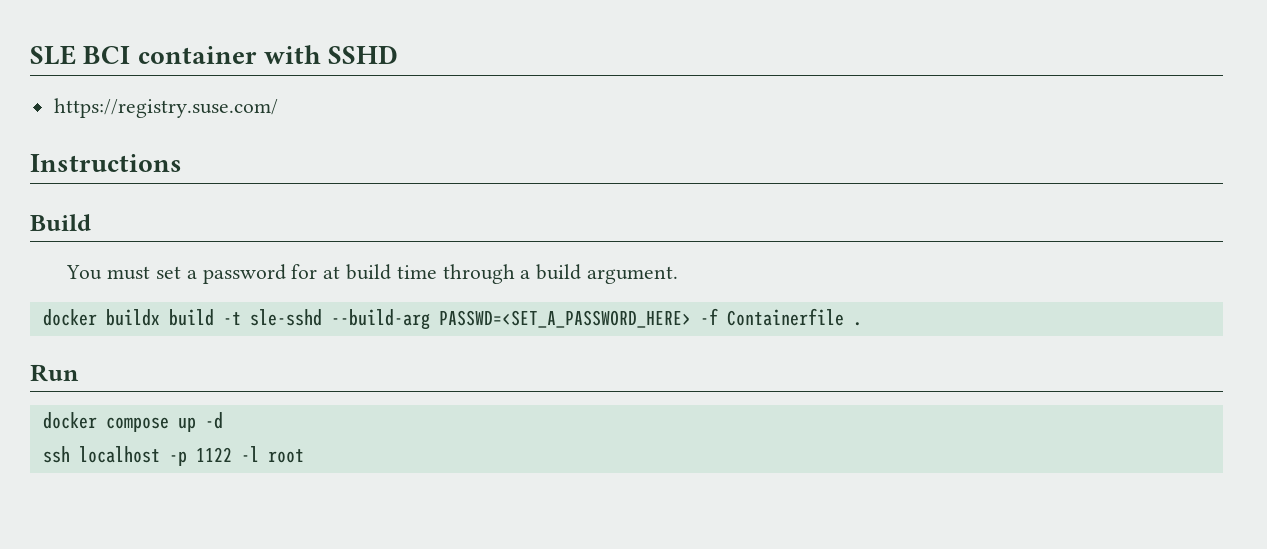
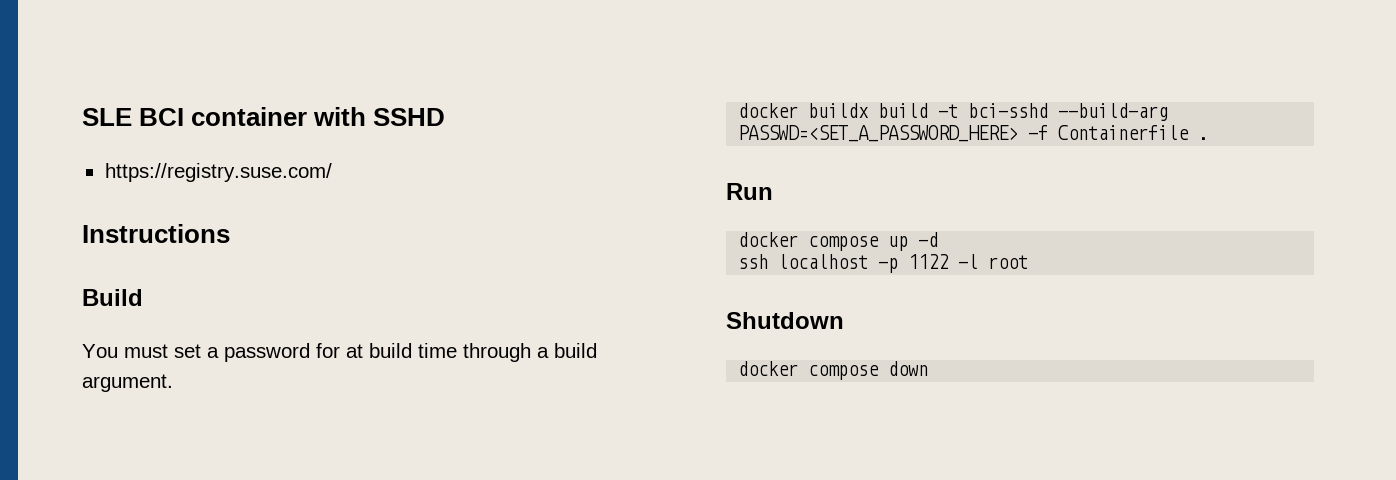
- docker buildx build -t sle-sshd --build-arg PASSWD=<SET_A_PASSWORD_HERE> -f Containerfile .
+ docker buildx build -t bci-sshd --build-arg PASSWD=<SET_A_PASSWORD_HERE> -f Containerfile .
+ Shutdown
+ docker compose down

